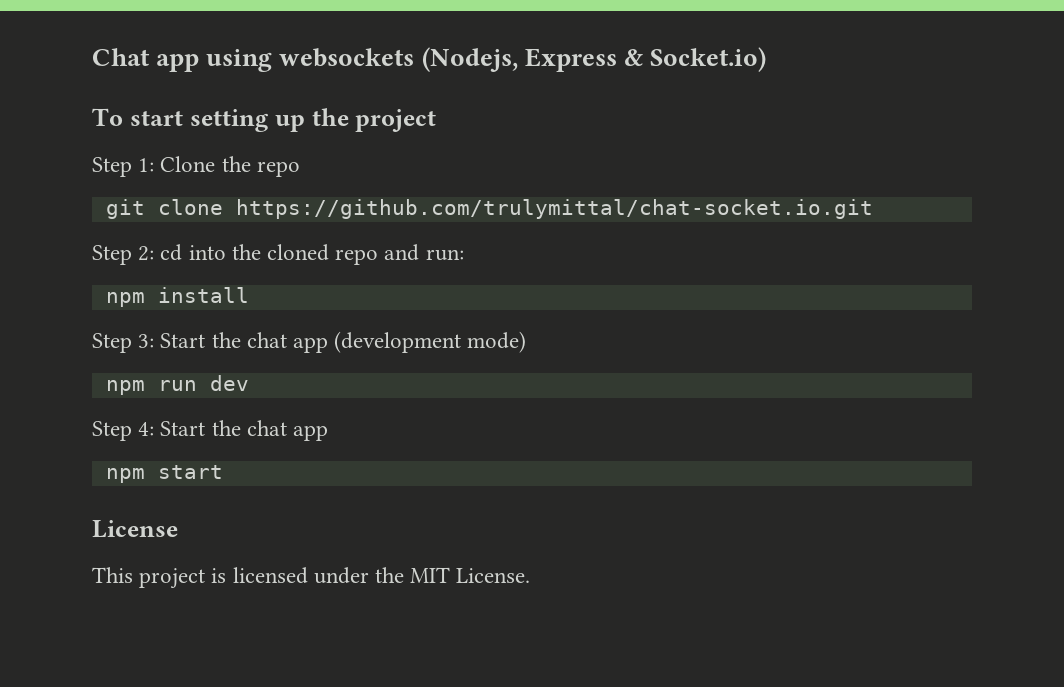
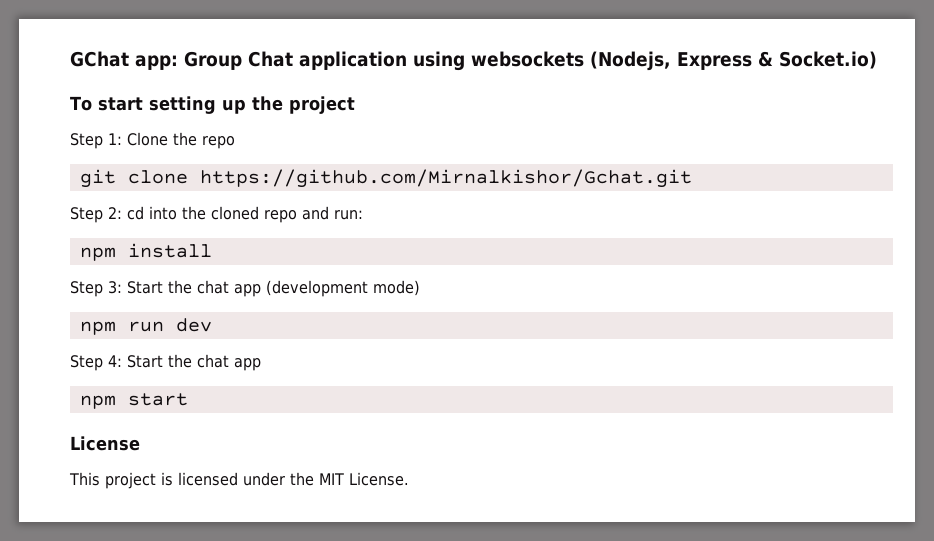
- Chat app using websockets (Nodejs, Express & Socket.io)
+ GChat app: Group Chat application using websockets (Nodejs, Express & Socket.io)
- git clone https://github.com/trulymittal/chat-socket.io.git
+ git clone https://github.com/Mirnalkishor/Gchat.git

